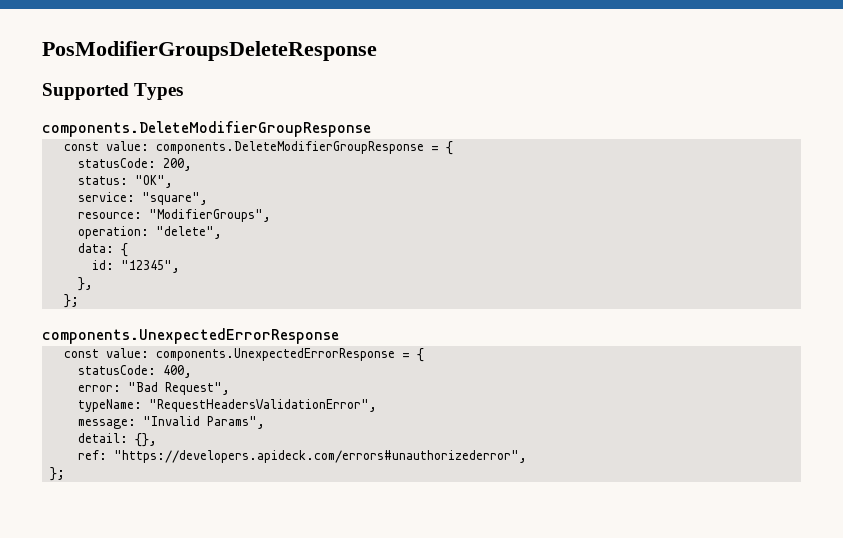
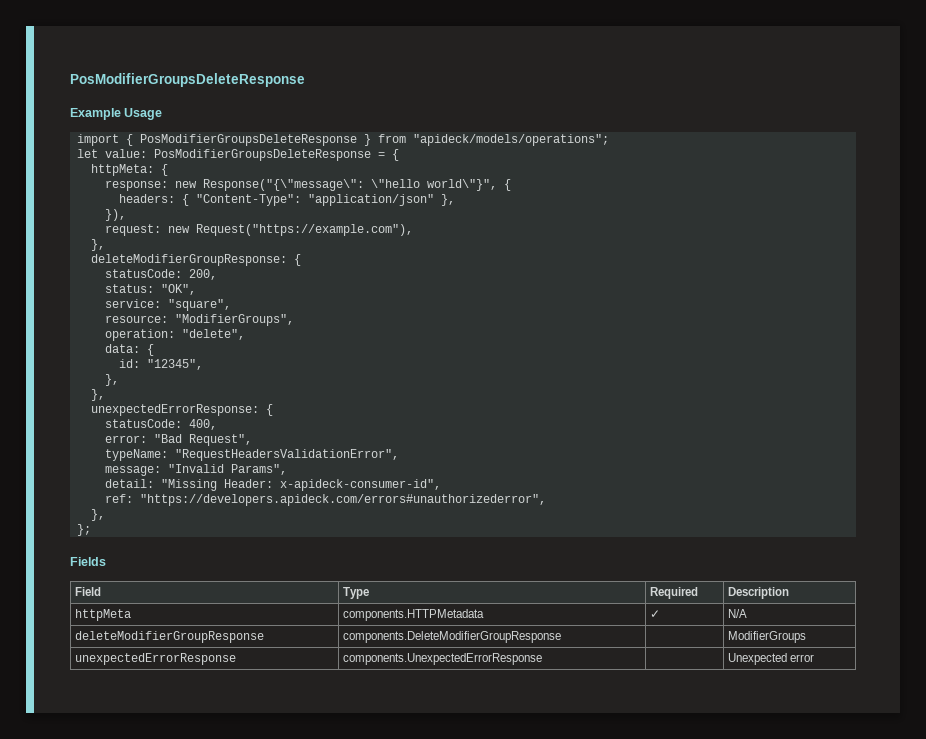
- Supported Types
- components.DeleteModifierGroupResponse
- const value: components.DeleteModifierGroupResponse = {
+ Example Usage
+ import { PosModifierGroupsDeleteResponse } from "apideck/models/operations";
+ let value: PosModifierGroupsDeleteResponse = {
+ httpMeta: {
+ response: new Response("{\"message\": \"hello world\"}", {
+ headers: { "Content-Type": "application/json" },
+ }),
+ request: new Request("https://example.com"),
+ },
+ deleteModifierGroupResponse: {
  id: "12345",
  },
- };
- components.UnexpectedErrorResponse
- const value: components.UnexpectedErrorResponse = {
+ },
+ unexpectedErrorResponse: {
- detail: {},
+ detail: "Missing Header: x-apideck-consumer-id",
  ref: "https://developers.apideck.com/errors#unauthorizederror",
+ },
  };
+ Fields
+ Field | Type | Required | Description
+ httpMeta | components.HTTPMetadata | ✓ | N/A
+ deleteModifierGroupResponse | components.DeleteModifierGroupResponse | | ModifierGroups
+ unexpectedErrorResponse | components.UnexpectedErrorResponse | | Unexpected error

